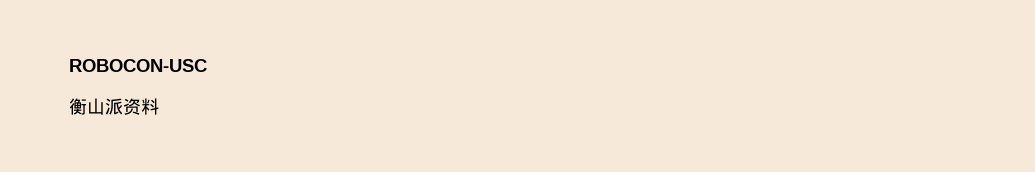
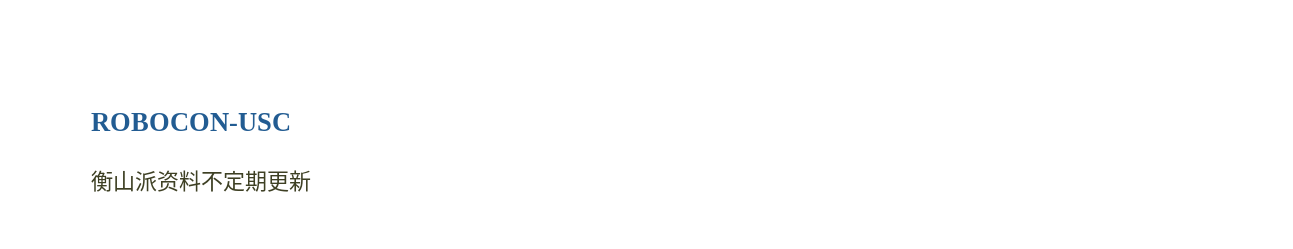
- 衡山派资料
+ 衡山派资料不定期更新

